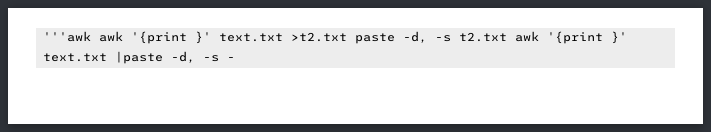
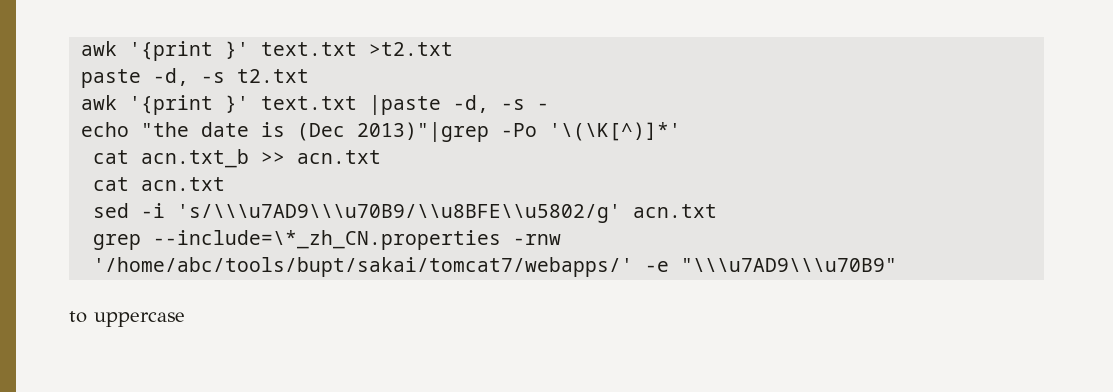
- '''awk awk '{print }' text.txt >t2.txt paste -d, -s t2.txt awk '{print }' text.txt |paste -d, -s -
+ awk '{print }' text.txt >t2.txt
+ paste -d, -s t2.txt
+ awk '{print }' text.txt |paste -d, -s -
+ echo "the date is (Dec 2013)"|grep -Po '\(\K[^)]*'
+ cat acn.txt_b >> acn.txt
+ cat acn.txt
+ sed -i 's/\\\u7AD9\\\u70B9/\\u8BFE\\u5802/g' acn.txt
+ grep --include=\*_zh_CN.properties -rnw '/home/abc/tools/bupt/sakai/tomcat7/webapps/' -e "\\\u7AD9\\\u70B9"
+ to uppercase

